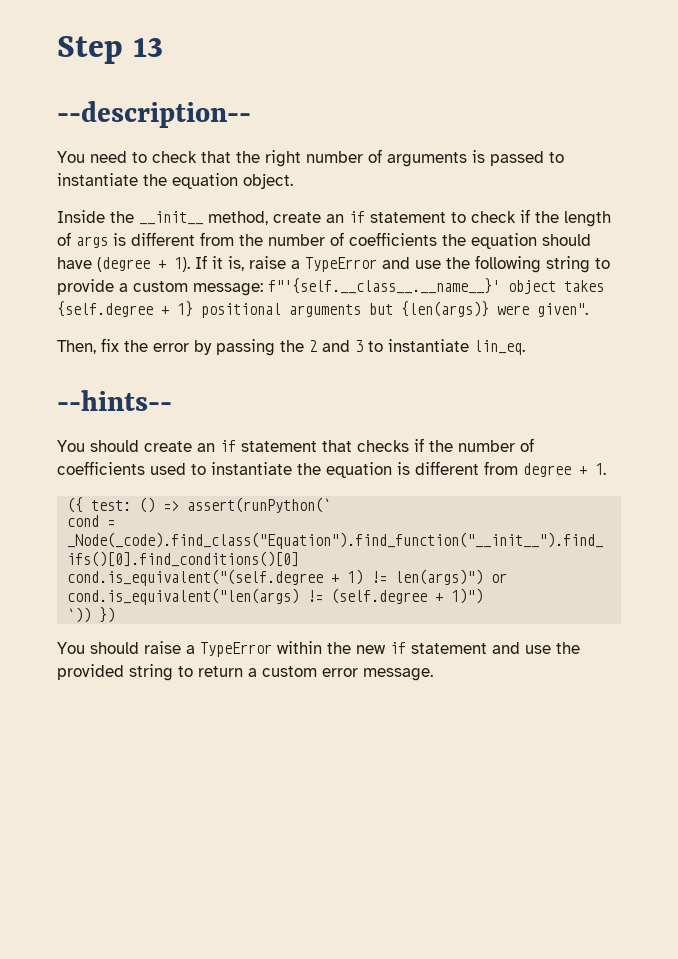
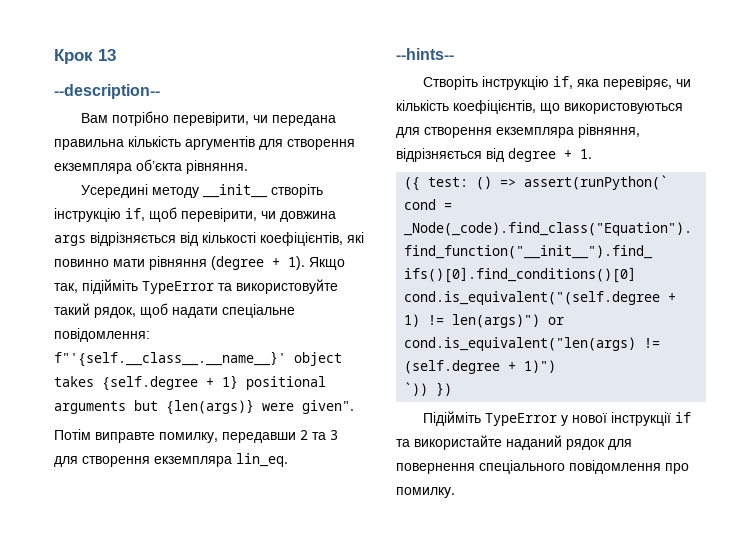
- Step 13
+ Крок 13
- You need to check that the right number of arguments is passed to instantiate the equation object.
- Inside the __init__ method, create an if statement to check if the length of args is different from the number of coefficients the equation should have (degree + 1). If it is, raise a TypeError and use the following string to provide a custom message: f"'{self.__class__.__name__}' object takes {self.degree + 1} positional arguments but {len(args)} were given".
+ Вам потрібно перевірити, чи передана правильна кількість аргументів для створення екземпляра об’єкта рівняння.
+ Усередині методу __init__ створіть інструкцію if, щоб перевірити, чи довжина args відрізняється від кількості коефіцієнтів, які повинно мати рівняння (degree + 1). Якщо так, підійміть TypeError та використовуйте такий рядок, щоб надати спеціальне повідомлення: f"'{self.__class__.__name__}' object takes {self.degree + 1} positional arguments but {len(args)} were given".
- Then, fix the error by passing the 2 and 3 to instantiate lin_eq.
+ Потім виправте помилку, передавши 2 та 3 для створення екземпляра lin_eq.
  --hints--
- You should create an if statement that checks if the number of coefficients used to instantiate the equation is different from degree + 1.
+ Створіть інструкцію if, яка перевіряє, чи кількість коефіцієнтів, що використовуються для створення екземпляра рівняння, відрізняється від degree + 1.
- You should raise a TypeError within the new if statement and use the provided string to return a custom error message.
+ Підійміть TypeError у нової інструкції if та використайте наданий рядок для повернення спеціального повідомлення про помилку.

